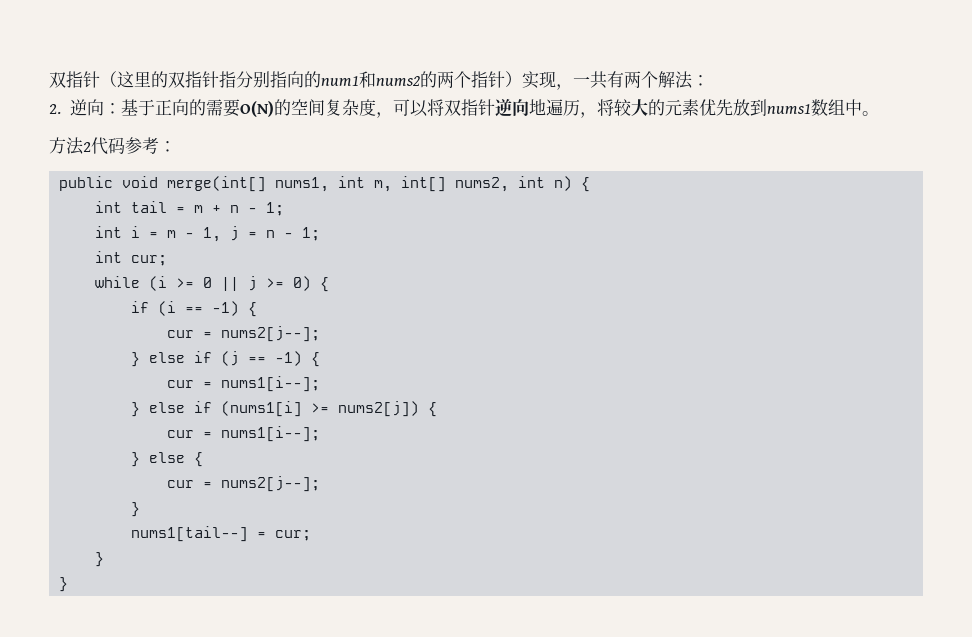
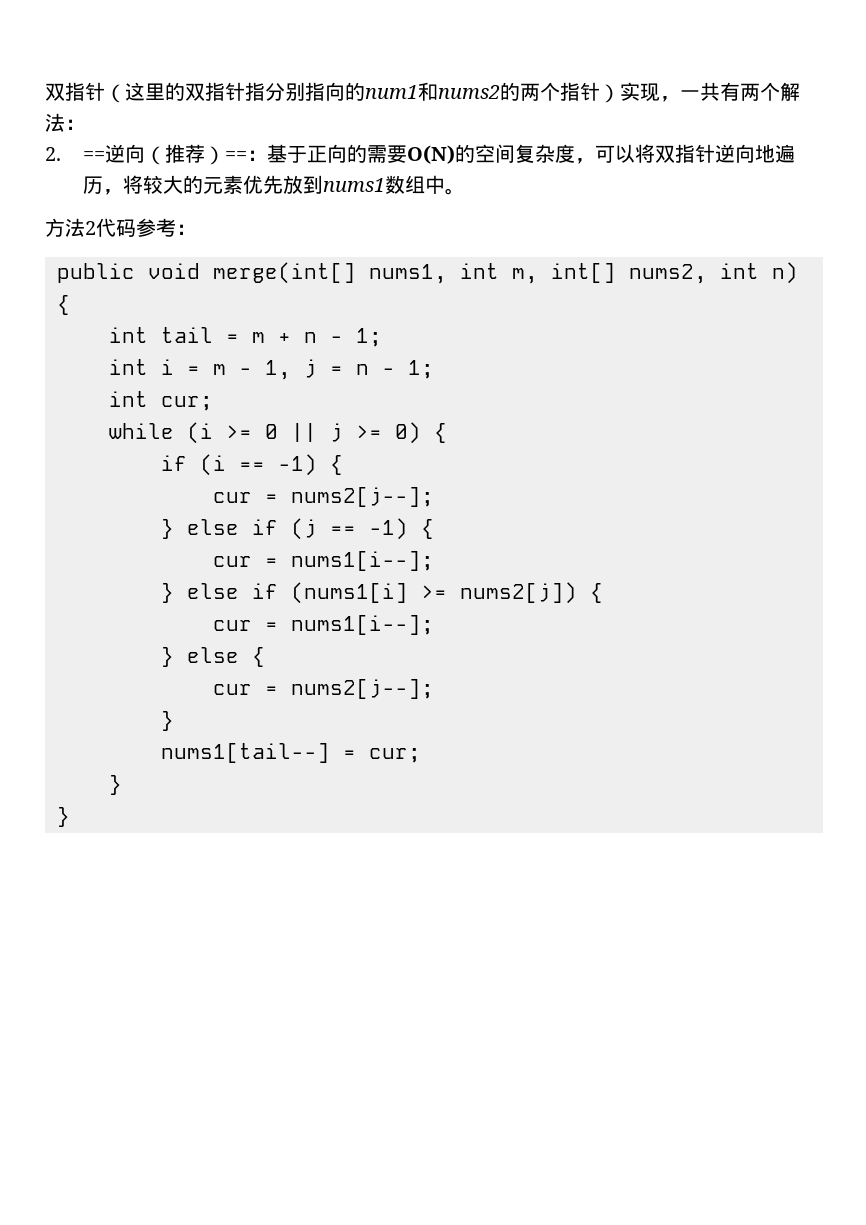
- 2.逆向：基于正向的需要O(N)的空间复杂度，可以将双指针逆向地遍历，将较大的元素优先放到nums1数组中。
+ 2. ==逆向（推荐）==：基于正向的需要O(N)的空间复杂度，可以将双指针逆向地遍历，将较大的元素优先放到nums1数组中。

